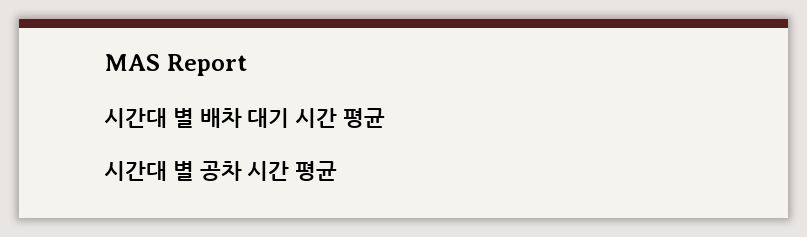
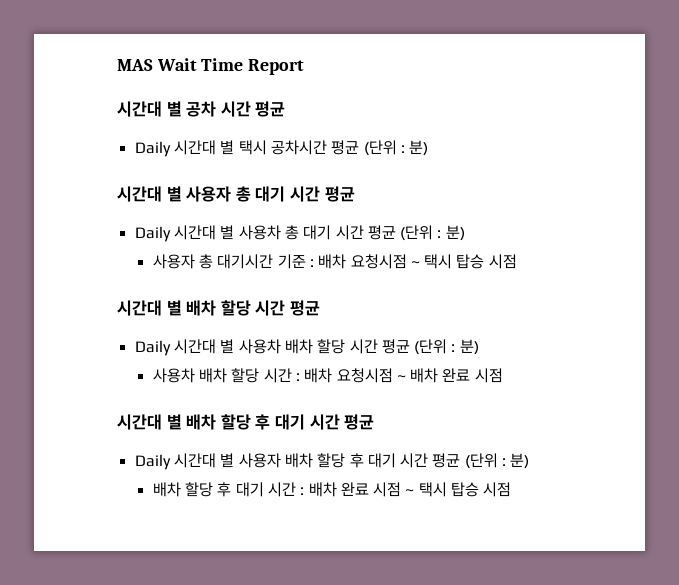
- MAS Report
+ MAS Wait Time Report
- 시간대 별 배차 대기 시간 평균
+ Daily 시간대 별 택시 공차시간 평균 (단위 : 분)
+ 시간대 별 사용자 총 대기 시간 평균
+ Daily 시간대 별 사용차 총 대기 시간 평균 (단위 : 분)
+ 사용자 총 대기시간 기준 : 배차 요청시점 ~ 택시 탑승 시점
+ 시간대 별 배차 할당 시간 평균
+ Daily 시간대 별 사용차 배차 할당 시간 평균 (단위 : 분)
+ 사용차 배차 할당 시간 : 배차 요청시점 ~ 배차 완료 시점
+ 시간대 별 배차 할당 후 대기 시간 평균
+ Daily 시간대 별 사용자 배차 할당 후 대기 시간 평균 (단위 : 분)
+ 배차 할당 후 대기 시간 : 배차 완료 시점 ~ 택시 탑승 시점

